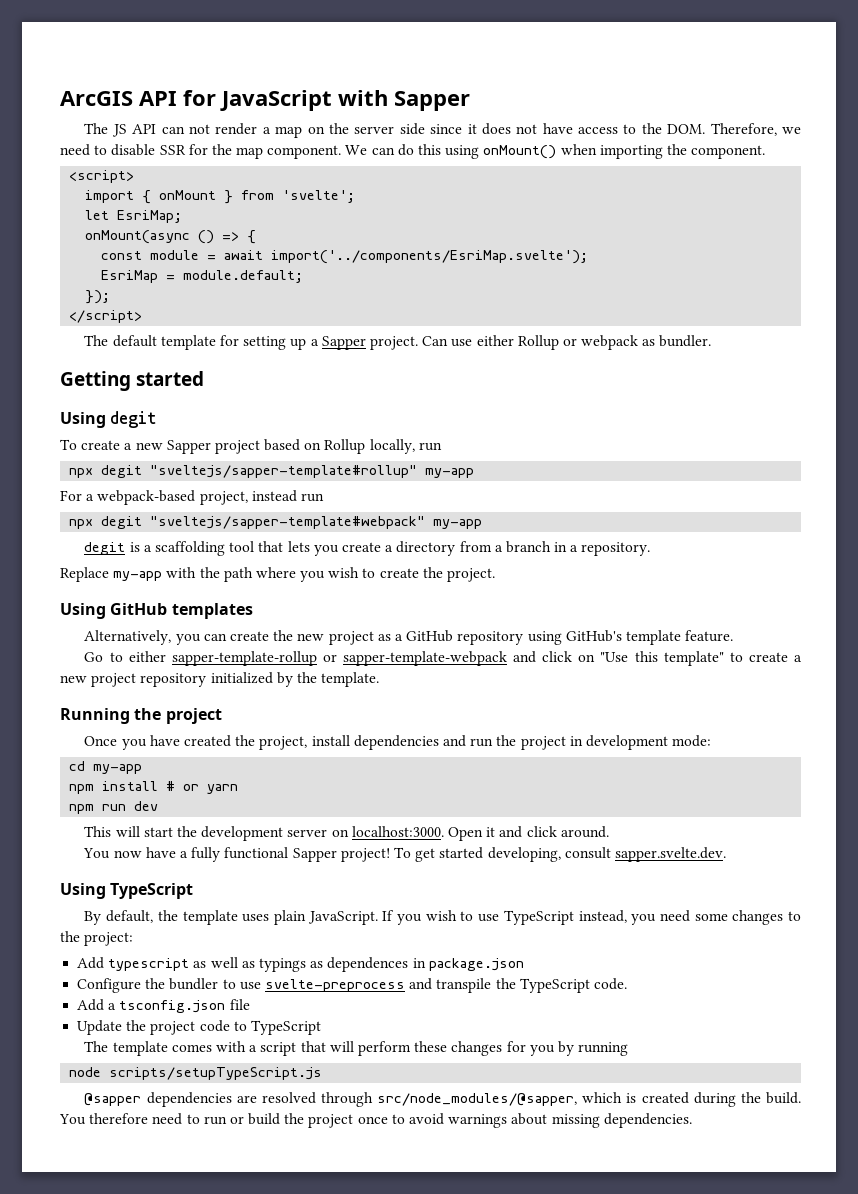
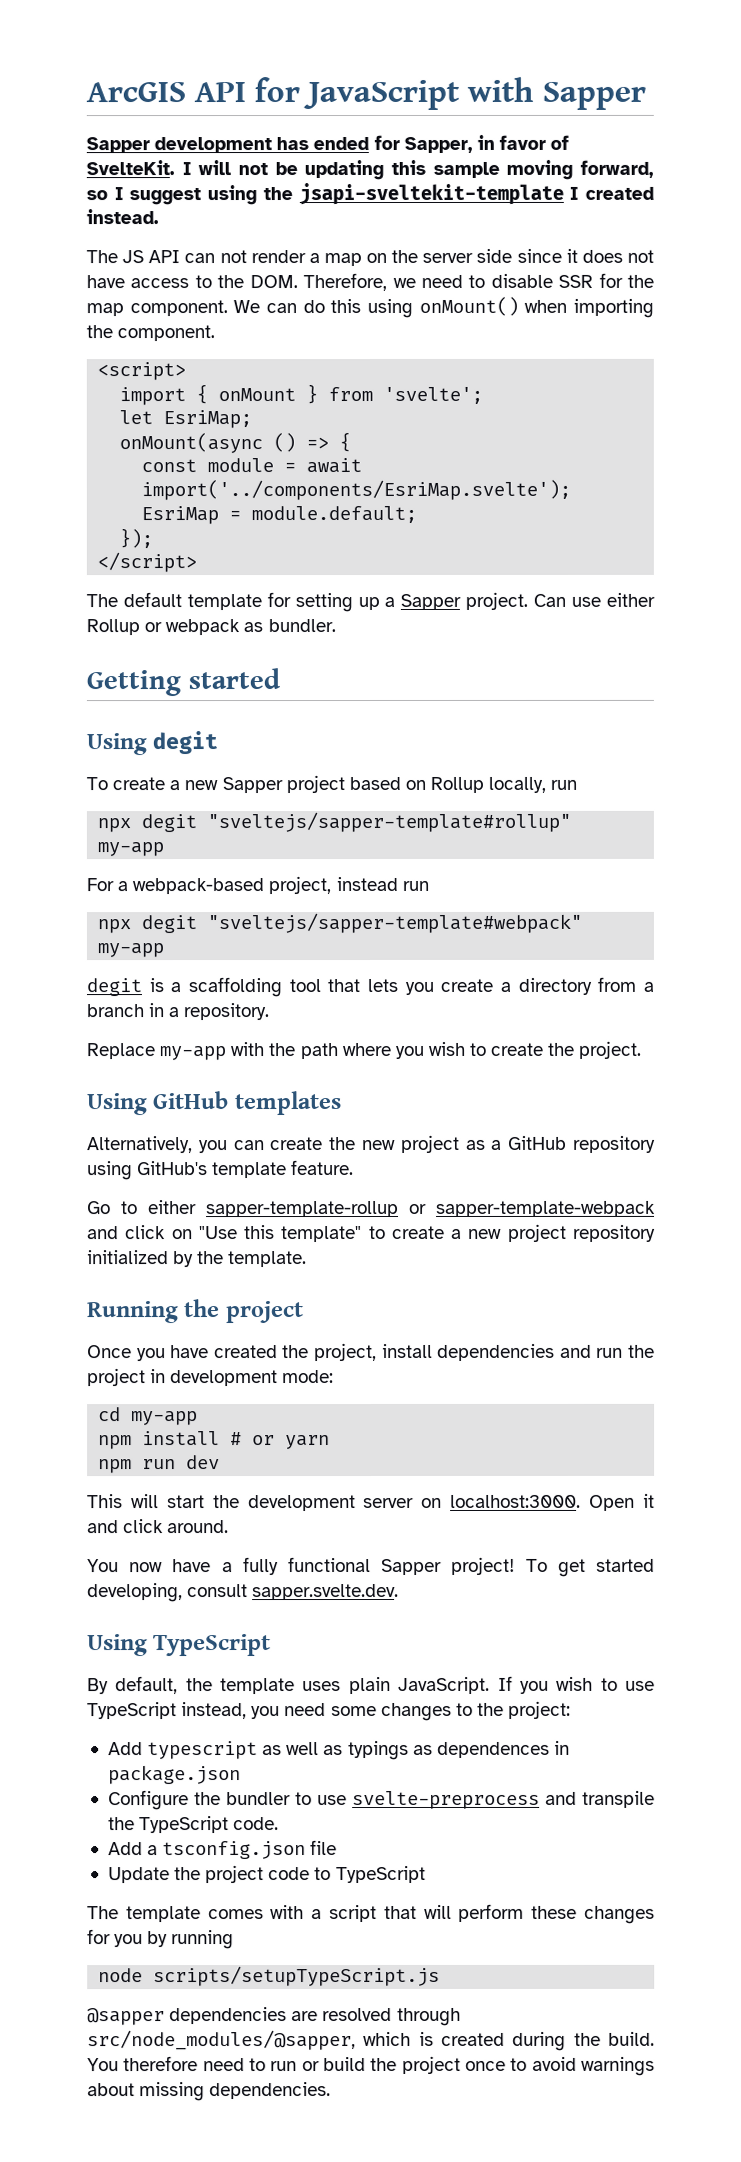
+ Sapper development has ended for Sapper, in favor of SvelteKit. I will not be updating this sample moving forward, so I suggest using the jsapi-sveltekit-template I created instead.

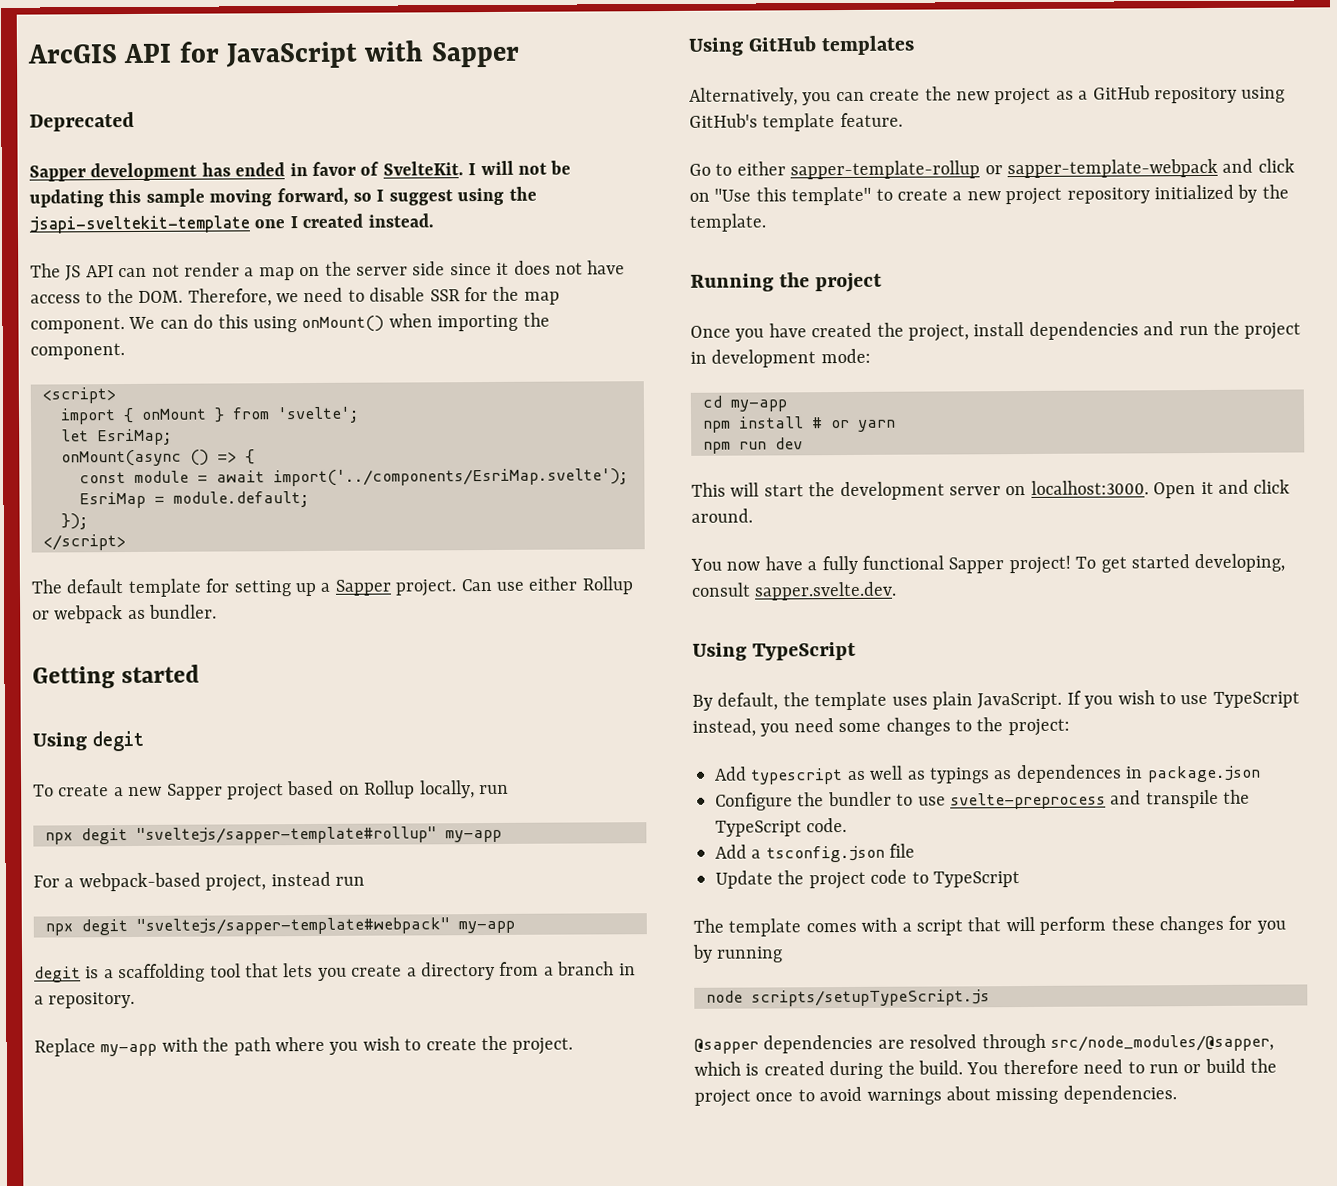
+ Deprecated
- Sapper development has ended for Sapper, in favor of SvelteKit.
+ Sapper development has ended in favor of SvelteKit.
- I will not be updating this sample moving forward, so I suggest using the jsapi-sveltekit-template I created instead.
+ I will not be updating this sample moving forward, so I suggest using the jsapi-sveltekit-template one I created instead.

